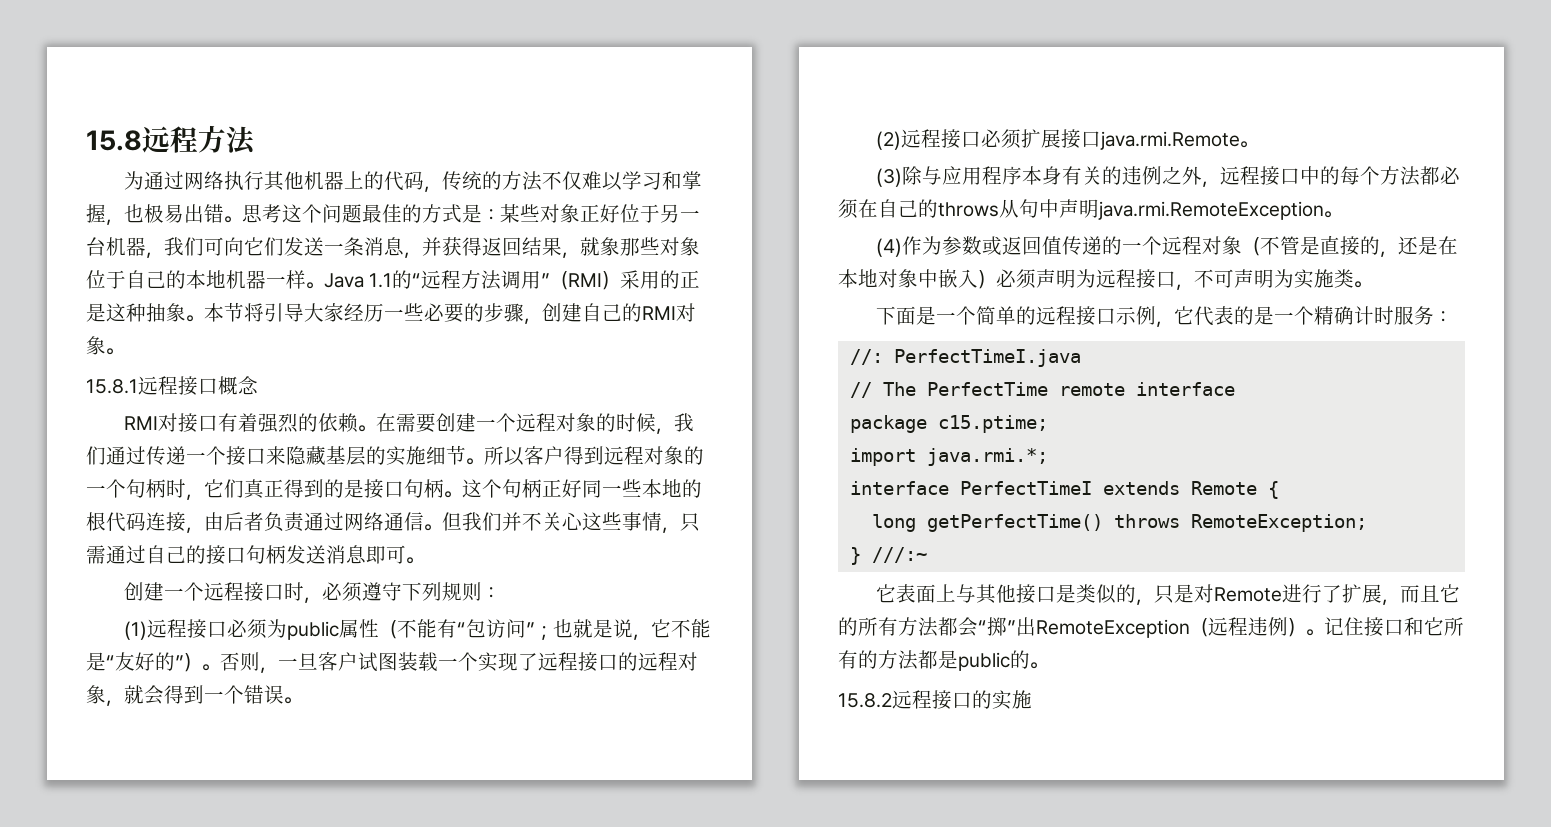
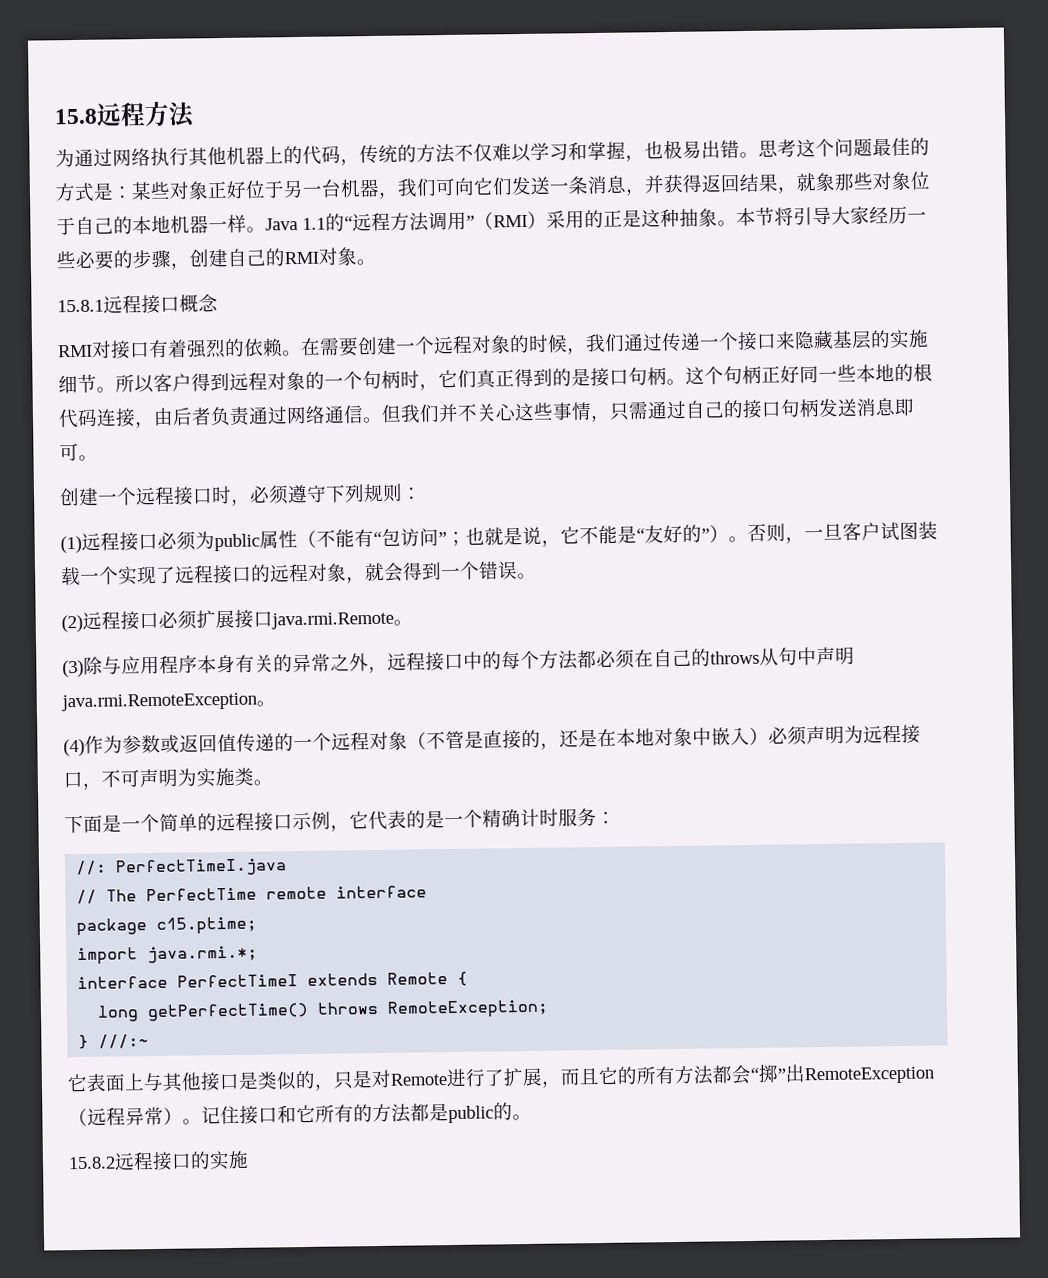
- (3)除与应用程序本身有关的违例之外，远程接口中的每个方法都必须在自己的throws从句中声明java.rmi.RemoteException。
+ (3)除与应用程序本身有关的异常之外，远程接口中的每个方法都必须在自己的throws从句中声明java.rmi.RemoteException。
- 它表面上与其他接口是类似的，只是对Remote进行了扩展，而且它的所有方法都会“掷”出RemoteException（远程违例）。
+ 它表面上与其他接口是类似的，只是对Remote进行了扩展，而且它的所有方法都会“掷”出RemoteException（远程异常）。

